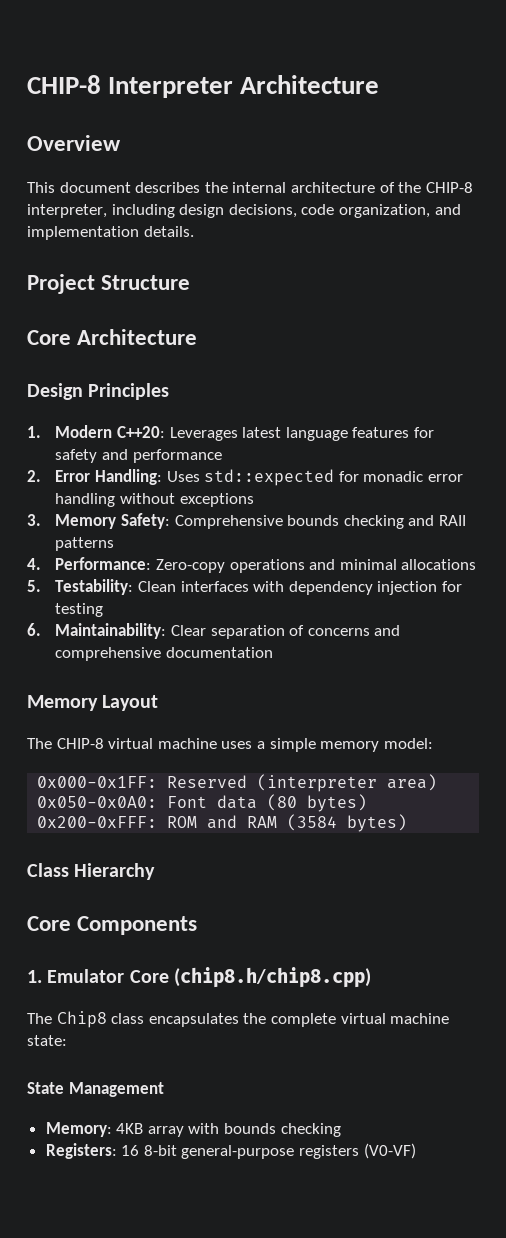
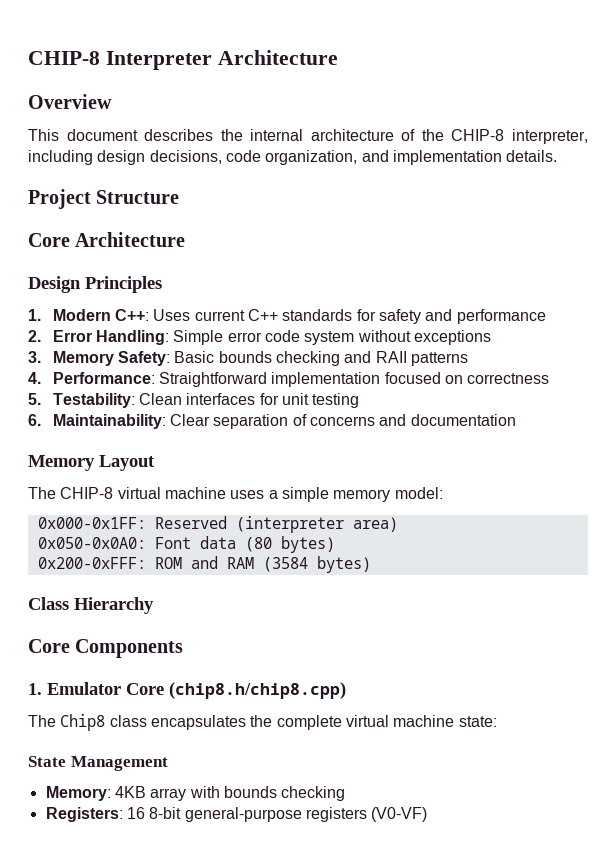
- 1. Modern C++20: Leverages latest language features for safety and performance
+ 1. Modern C++: Uses current C++ standards for safety and performance
- 2. Error Handling: Uses std::expected for monadic error handling without exceptions
+ 2. Error Handling: Simple error code system without exceptions
- 3. Memory Safety: Comprehensive bounds checking and RAII patterns
+ 3. Memory Safety: Basic bounds checking and RAII patterns
- 4. Performance: Zero-copy operations and minimal allocations
+ 4. Performance: Straightforward implementation focused on correctness
- 5. Testability: Clean interfaces with dependency injection for testing
+ 5. Testability: Clean interfaces for unit testing
- 6. Maintainability: Clear separation of concerns and comprehensive documentation
+ 6. Maintainability: Clear separation of concerns and documentation

